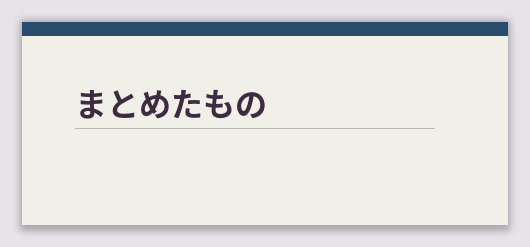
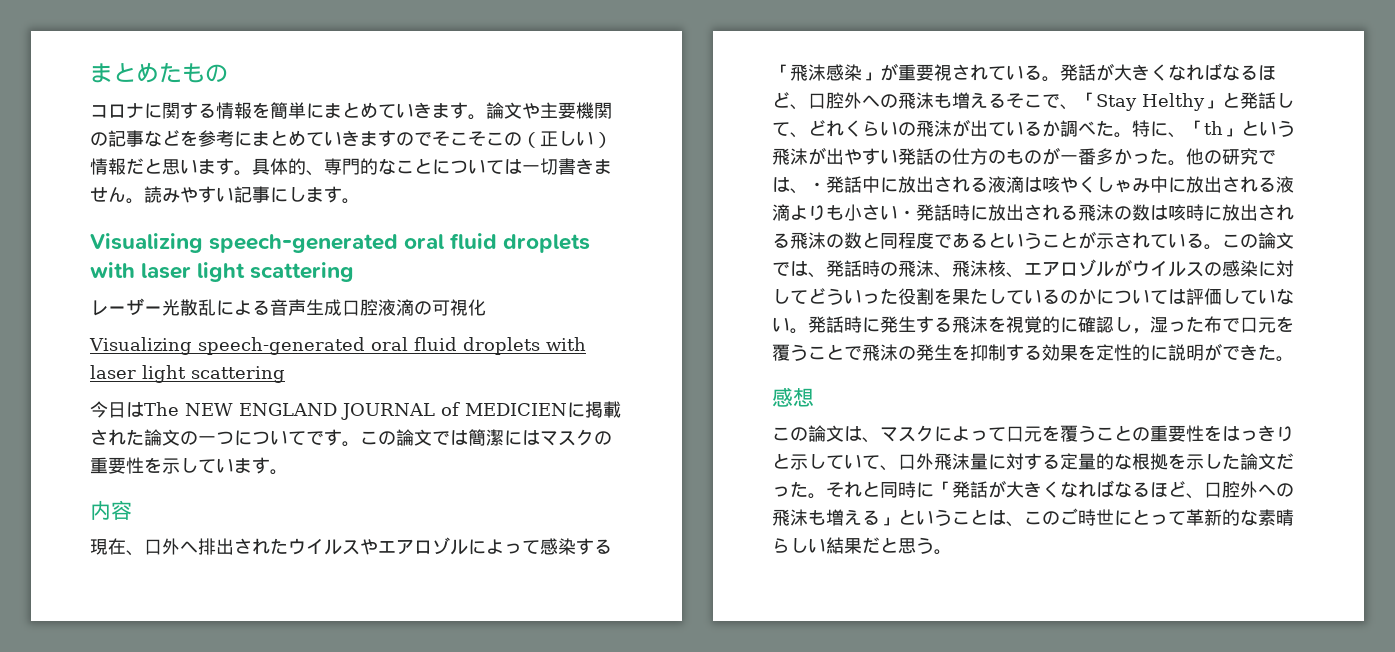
+ コロナに関する情報を簡単にまとめていきます。論文や主要機関の記事などを参考にまとめていきますのでそこそこの（正しい）情報だと思います。具体的、専門的なことについては一切書きません。読みやすい記事にします。
+ Visualizing speech-generated oral fluid droplets with laser light scattering
+ レーザー光散乱による音声生成口腔液滴の可視化
+ Visualizing speech-generated oral fluid droplets with laser light scattering
+ 今日はThe NEW ENGLAND JOURNAL of MEDICIENに掲載された論文の一つについてです。この論文では簡潔にはマスクの重要性を示しています。
+ 内容
+ 現在、口外へ排出されたウイルスやエアロゾルによって感染する「飛沫感染」が重要視されている。発話が大きくなればなるほど、口腔外への飛沫も増えるそこで、「Stay Helthy」と発話して、どれくらいの飛沫が出ているか調べた。特に、「th」という飛沫が出やすい発話の仕方のものが一番多かった。他の研究では、・発話中に放出される液滴は咳やくしゃみ中に放出される液滴よりも小さい・発話時に放出される飛沫の数は咳時に放出される飛沫の数と同程度であるということが示されている。この論文では、発話時の飛沫、飛沫核、エアロゾルがウイルスの感染に対してどういった役割を果たしているのかについては評価していない。発話時に発生する飛沫を視覚的に確認し，湿った布で口元を覆うことで飛沫の発生を抑制する効果を定性的に説明ができた。
+ 感想
+ この論文は、マスクによって口元を覆うことの重要性をはっきりと示していて、口外飛沫量に対する定量的な根拠を示した論文だった。それと同時に「発話が大きくなればなるほど、口腔外への飛沫も増える」ということは、このご時世にとって革新的な素晴らしい結果だと思う。

